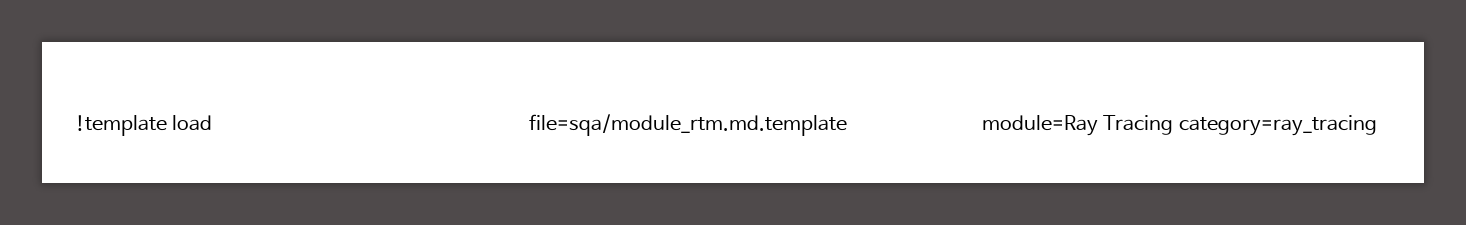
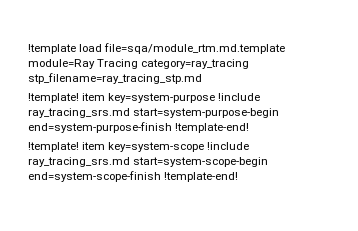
- !template load file=sqa/module_rtm.md.template module=Ray Tracing category=ray_tracing
+ !template load file=sqa/module_rtm.md.template module=Ray Tracing category=ray_tracing stp_filename=ray_tracing_stp.md
+ !template! item key=system-purpose !include ray_tracing_srs.md start=system-purpose-begin end=system-purpose-finish !template-end!
+ !template! item key=system-scope !include ray_tracing_srs.md start=system-scope-begin end=system-scope-finish !template-end!

